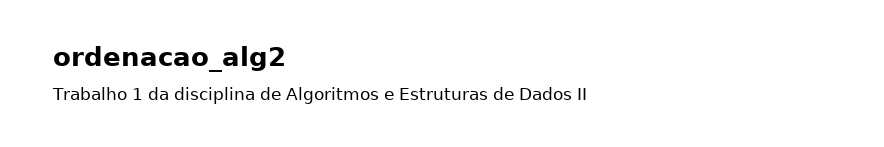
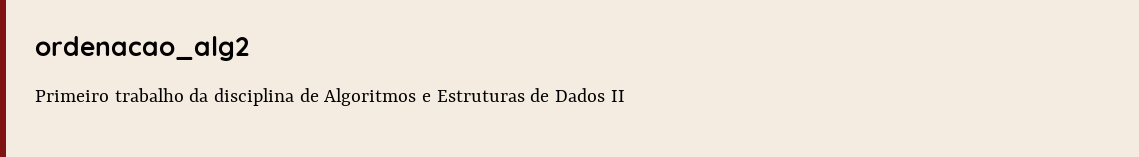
- Trabalho 1 da disciplina de Algoritmos e Estruturas de Dados II
+ Primeiro trabalho da disciplina de Algoritmos e Estruturas de Dados II

